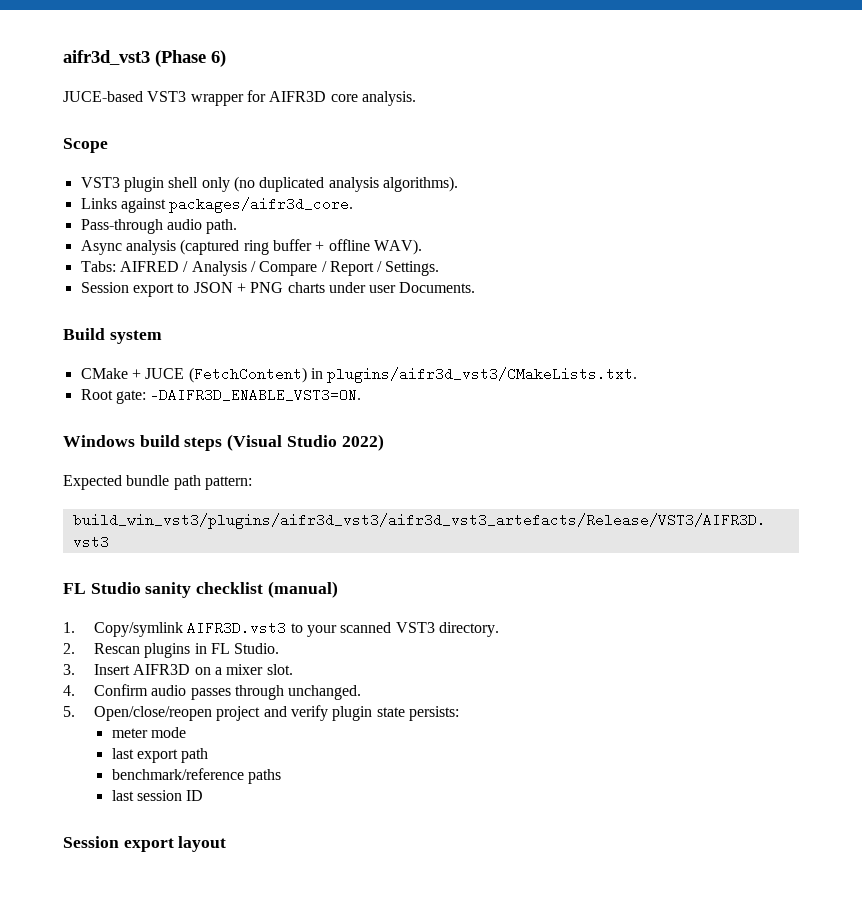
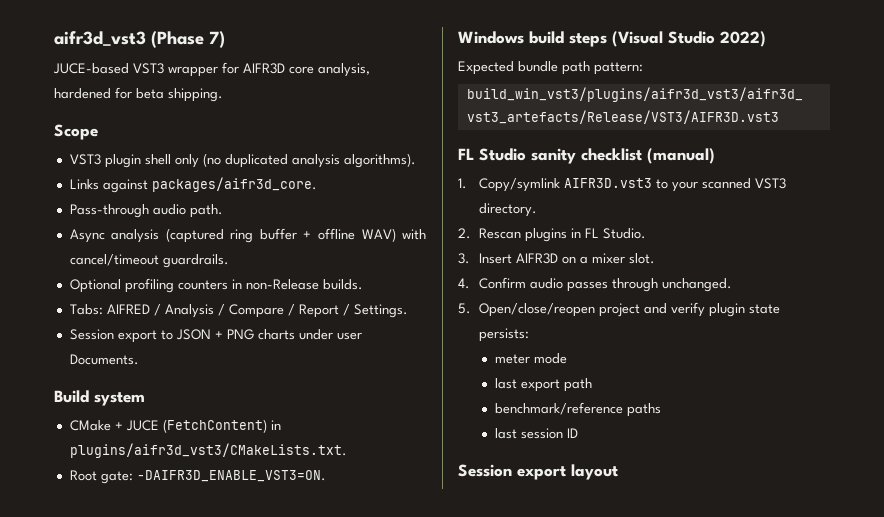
- aifr3d_vst3 (Phase 6)
+ aifr3d_vst3 (Phase 7)
- JUCE-based VST3 wrapper for AIFR3D core analysis.
+ JUCE-based VST3 wrapper for AIFR3D core analysis, hardened for beta shipping.
- Async analysis (captured ring buffer + offline WAV).
+ Async analysis (captured ring buffer + offline WAV) with cancel/timeout guardrails.
+ Optional profiling counters in non-Release builds.

